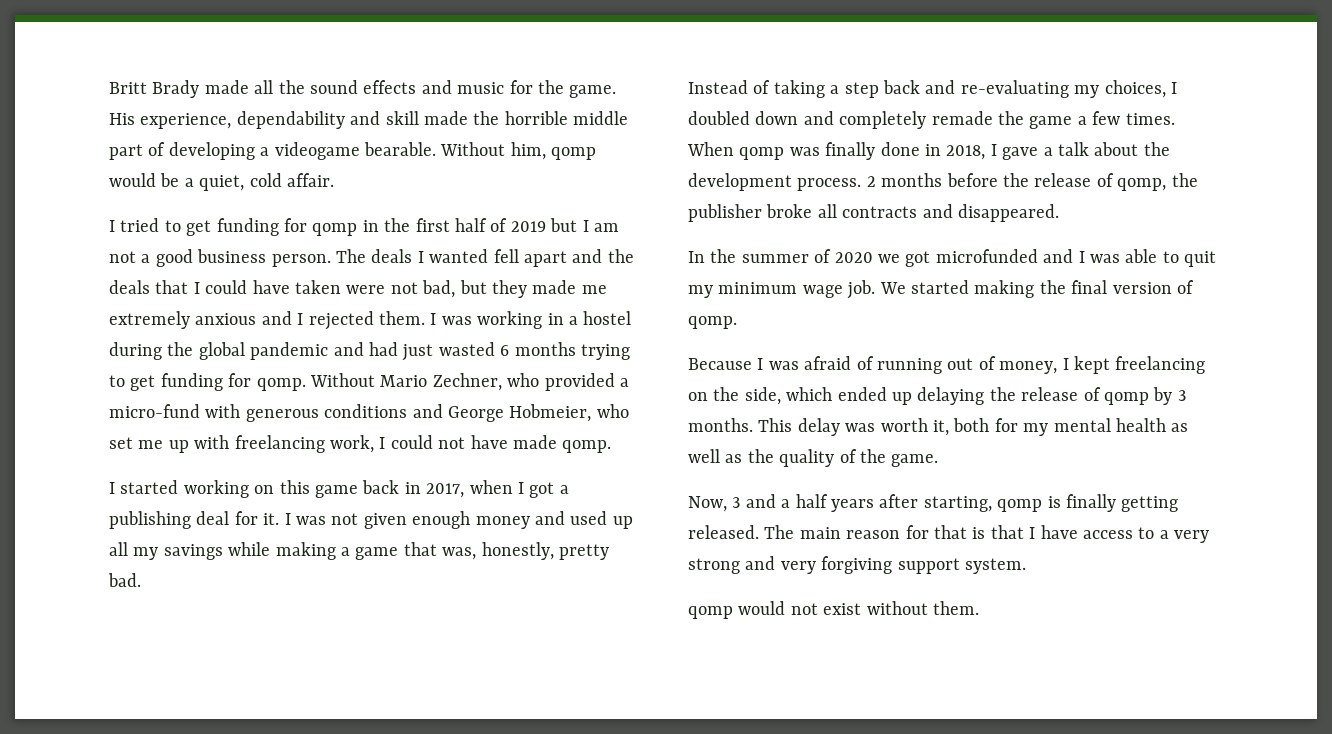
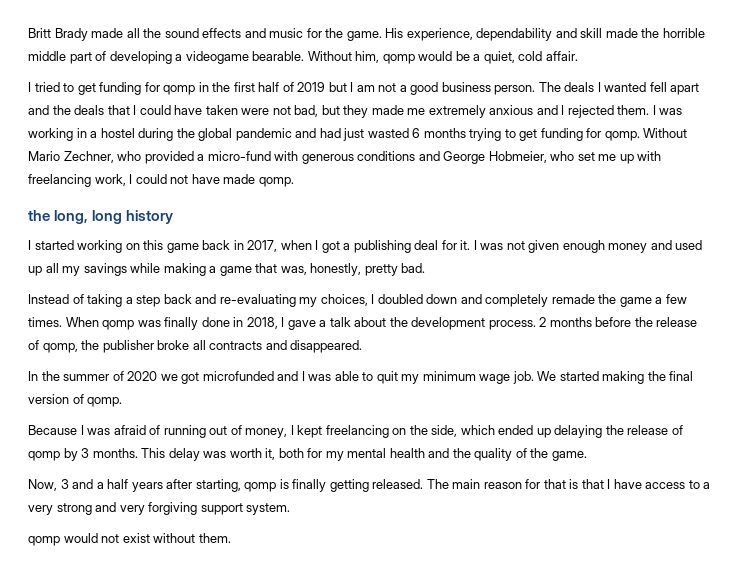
+ the long, long history
- This delay was worth it, both for my mental health as well as the quality of the game.
+ This delay was worth it, both for my mental health and the quality of the game.

